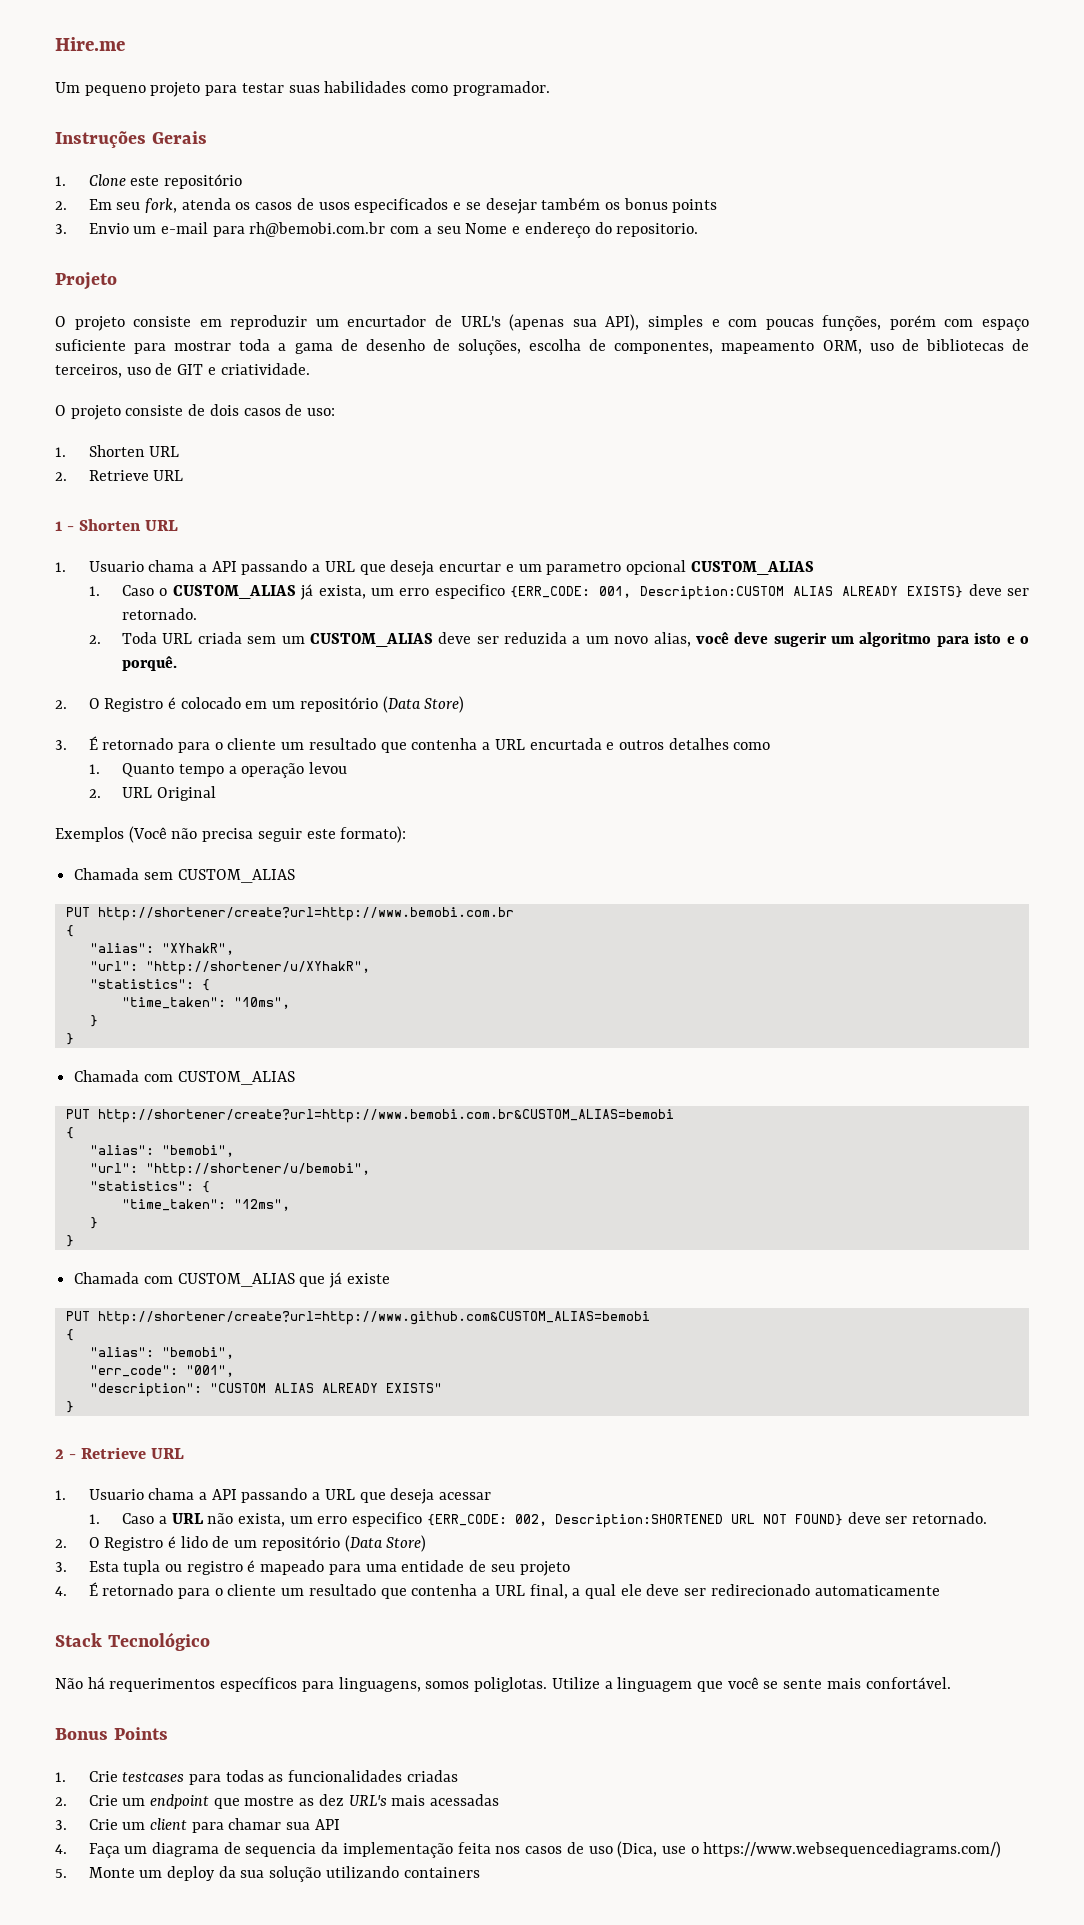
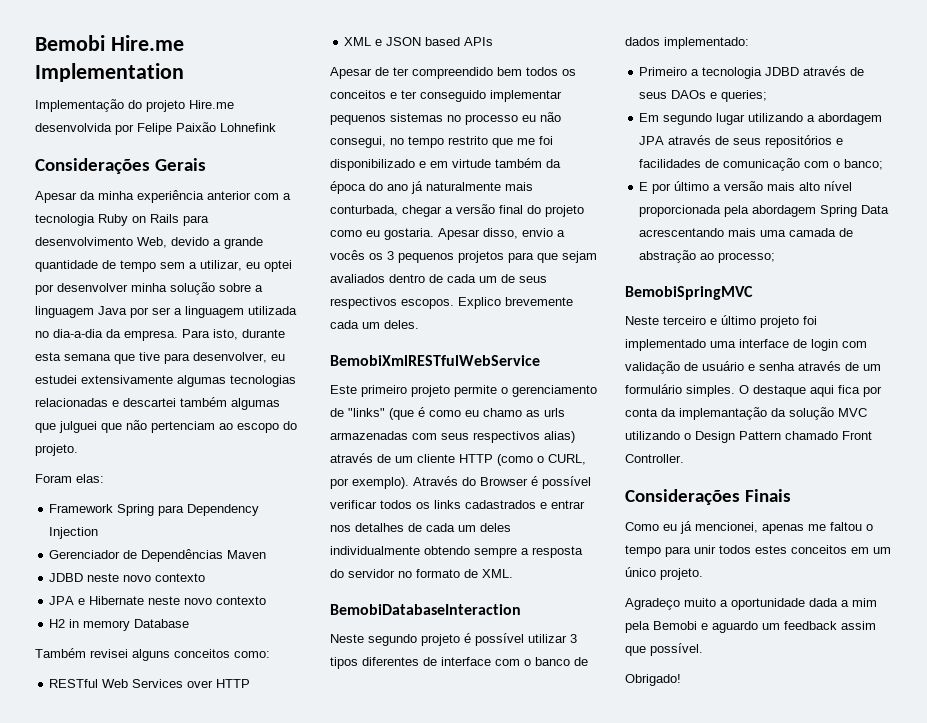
- Hire.me
- Um pequeno projeto para testar suas habilidades como programador.
- Instruções Gerais
- 1. Clone este repositório
- 2. Em seu fork, atenda os casos de usos especificados e se desejar também os bonus points
- 3. Envio um e-mail para rh@bemobi.com.br com a seu Nome e endereço do repositorio.
- Projeto
- O projeto consiste em reproduzir um encurtador de URL's (apenas sua API), simples e com poucas funções, porém com espaço suficiente para mostrar toda a gama de desenho de soluções, escolha de componentes, mapeamento ORM, uso de bibliotecas de terceiros, uso de GIT e criatividade.
- O projeto consiste de dois casos de uso:
- 1. Shorten URL
- 2. Retrieve URL
- 1 - Shorten URL
- 1. Usuario chama a API passando a URL que deseja encurtar e um parametro opcional CUSTOM_ALIAS
- 1. Caso o CUSTOM_ALIAS já exista, um erro especifico {ERR_CODE: 001, Description:CUSTOM ALIAS ALREADY EXISTS} deve ser retornado.
- 2. Toda URL criada sem um CUSTOM_ALIAS deve ser reduzida a um novo alias, você deve sugerir um algoritmo para isto e o porquê.
- 2. O Registro é colocado em um repositório (Data Store)
- 3. É retornado para o cliente um resultado que contenha a URL encurtada e outros detalhes como
- 1. Quanto tempo a operação levou
- 2. URL Original
- Exemplos (Você não precisa seguir este formato):
- Chamada sem CUSTOM_ALIAS
- PUT http://shortener/create?url=http://www.bemobi.com.br
- {
- "alias": "XYhakR",
- "url": "http://shortener/u/XYhakR",
- "statistics": {
- "time_taken": "10ms",
- }
- }
- Chamada com CUSTOM_ALIAS
- PUT http://shortener/create?url=http://www.bemobi.com.br&CUSTOM_ALIAS=bemobi
- {
- "alias": "bemobi",
- "url": "http://shortener/u/bemobi",
- "statistics": {
- "time_taken": "12ms",
- }
- }
- Chamada com CUSTOM_ALIAS que já existe
- PUT http://shortener/create?url=http://www.github.com&CUSTOM_ALIAS=bemobi
- {
- "alias": "bemobi",
- "err_code": "001",
- "description": "CUSTOM ALIAS ALREADY EXISTS"
- }
- 2 - Retrieve URL
- 1. Usuario chama a API passando a URL que deseja acessar
- 1. Caso a URL não exista, um erro especifico {ERR_CODE: 002, Description:SHORTENED URL NOT FOUND} deve ser retornado.
- 2. O Registro é lido de um repositório (Data Store)
- 3. Esta tupla ou registro é mapeado para uma entidade de seu projeto
- 4. É retornado para o cliente um resultado que contenha a URL final, a qual ele deve ser redirecionado automaticamente
- Stack Tecnológico
- Não há requerimentos específicos para linguagens, somos poliglotas. Utilize a linguagem que você se sente mais confortável.
- Bonus Points
- 1. Crie testcases para todas as funcionalidades criadas
- 2. Crie um endpoint que mostre as dez URL's mais acessadas
- 3. Crie um client para chamar sua API
- 4. Faça um diagrama de sequencia da implementação feita nos casos de uso (Dica, use o https://www.websequencediagrams.com/)
- 5. Monte um deploy da sua solução utilizando containers
+ Bemobi Hire.me Implementation
+ Implementação do projeto Hire.me desenvolvida por Felipe Paixão Lohnefink
+ Considerações Gerais
+ Apesar da minha experiência anterior com a tecnologia Ruby on Rails para desenvolvimento Web, devido a grande quantidade de tempo sem a utilizar, eu optei por desenvolver minha solução sobre a linguagem Java por ser a linguagem utilizada no dia-a-dia da empresa. Para isto, durante esta semana que tive para desenvolver, eu estudei extensivamente algumas tecnologias relacionadas e descartei também algumas que julguei que não pertenciam ao escopo do projeto.
+ Foram elas:
+ Framework Spring para Dependency Injection
+ Gerenciador de Dependências Maven
+ JDBD neste novo contexto
+ JPA e Hibernate neste novo contexto
+ H2 in memory Database
+ Também revisei alguns conceitos como:
+ RESTful Web Services over HTTP
+ XML e JSON based APIs
+ Apesar de ter compreendido bem todos os conceitos e ter conseguido implementar pequenos sistemas no processo eu não consegui, no tempo restrito que me foi disponibilizado e em virtude também da época do ano já naturalmente mais conturbada, chegar a versão final do projeto como eu gostaria. Apesar disso, envio a vocês os 3 pequenos projetos para que sejam avaliados dentro de cada um de seus respectivos escopos. Explico brevemente cada um deles.
+ BemobiXmlRESTfulWebService
+ Este primeiro projeto permite o gerenciamento de "links" (que é como eu chamo as urls armazenadas com seus respectivos alias) através de um cliente HTTP (como o CURL, por exemplo). Através do Browser é possível verificar todos os links cadastrados e entrar nos detalhes de cada um deles individualmente obtendo sempre a resposta do servidor no formato de XML.
+ BemobiDatabaseInteraction
+ Neste segundo projeto é possível utilizar 3 tipos diferentes de interface com o banco de dados implementado:
+ Primeiro a tecnologia JDBD através de seus DAOs e queries;
+ Em segundo lugar utilizando a abordagem JPA através de seus repositórios e facilidades de comunicação com o banco;
+ E por último a versão mais alto nível proporcionada pela abordagem Spring Data acrescentando mais uma camada de abstração ao processo;
+ BemobiSpringMVC
+ Neste terceiro e último projeto foi implementado uma interface de login com validação de usuário e senha através de um formulário simples. O destaque aqui fica por conta da implemantação da solução MVC utilizando o Design Pattern chamado Front Controller.
+ Considerações Finais
+ Como eu já mencionei, apenas me faltou o tempo para unir todos estes conceitos em um único projeto.
+ Agradeço muito a oportunidade dada a mim pela Bemobi e aguardo um feedback assim que possível.
+ Obrigado!

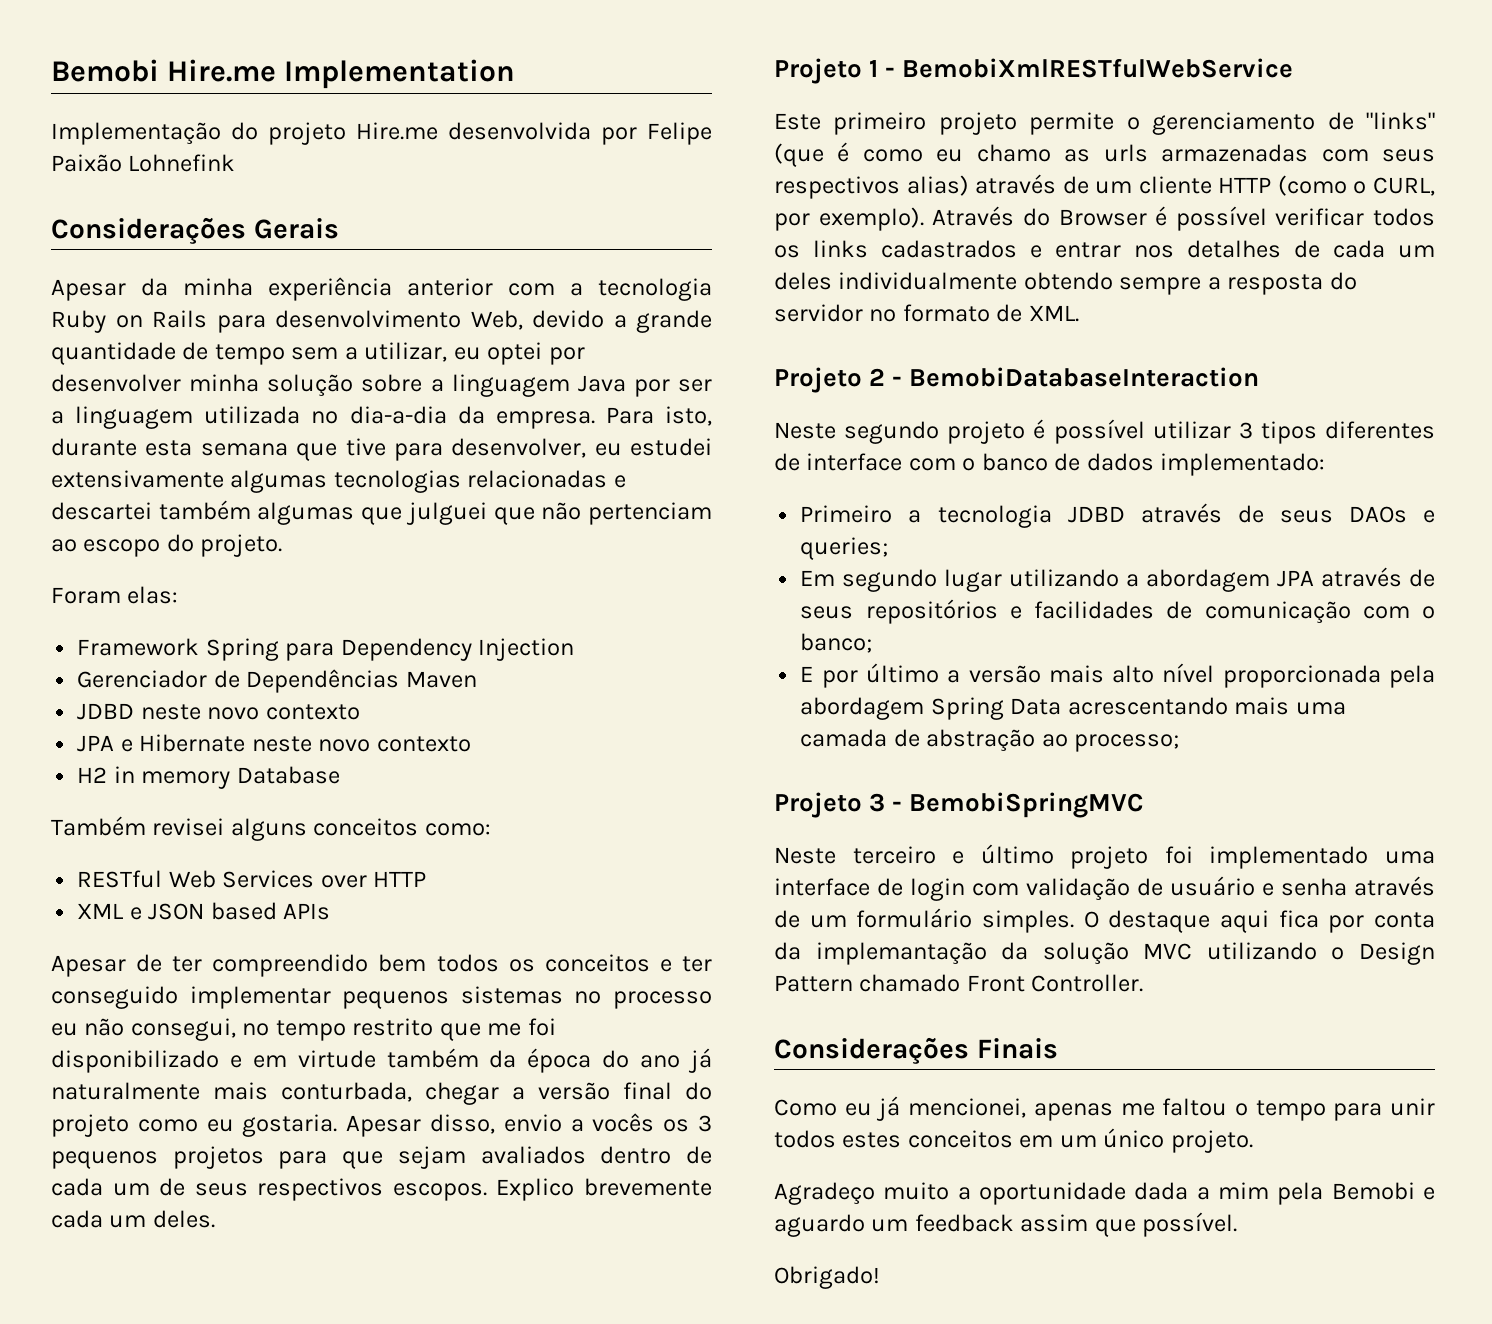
- BemobiXmlRESTfulWebService
+ Projeto 1 - BemobiXmlRESTfulWebService
- BemobiDatabaseInteraction
+ Projeto 2 - BemobiDatabaseInteraction
- BemobiSpringMVC
+ Projeto 3 - BemobiSpringMVC

